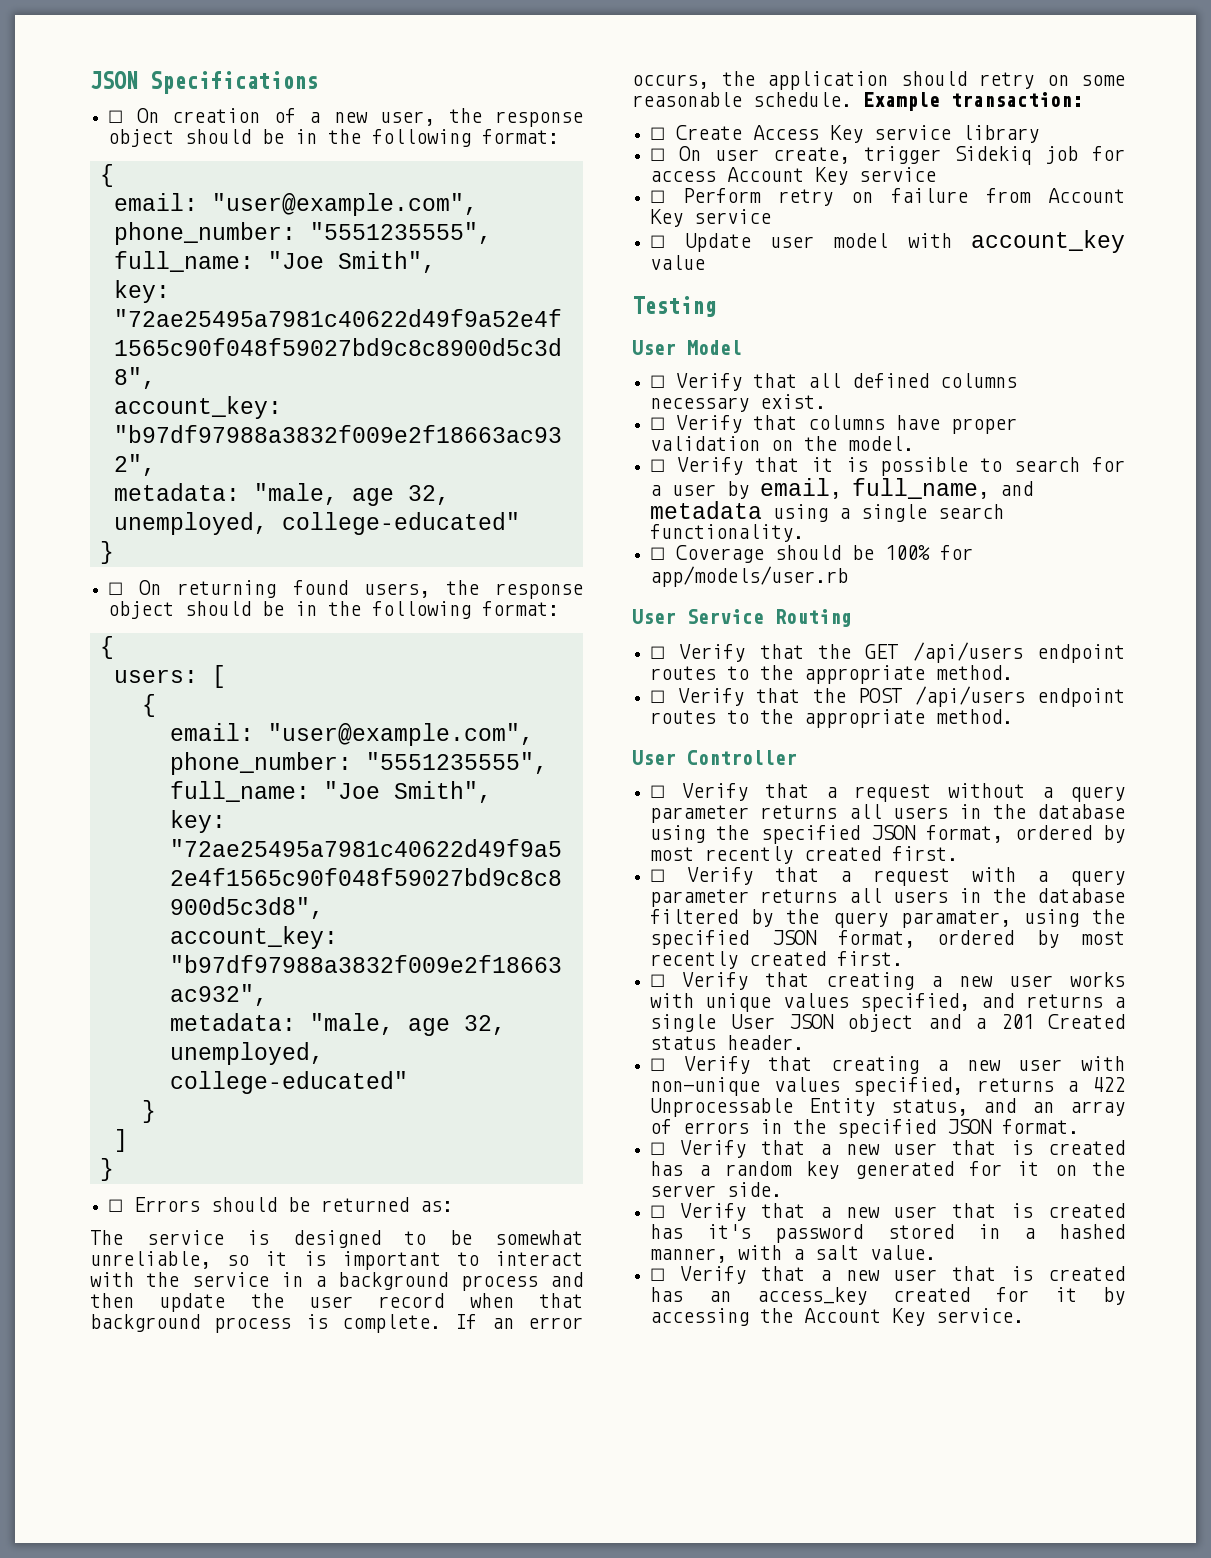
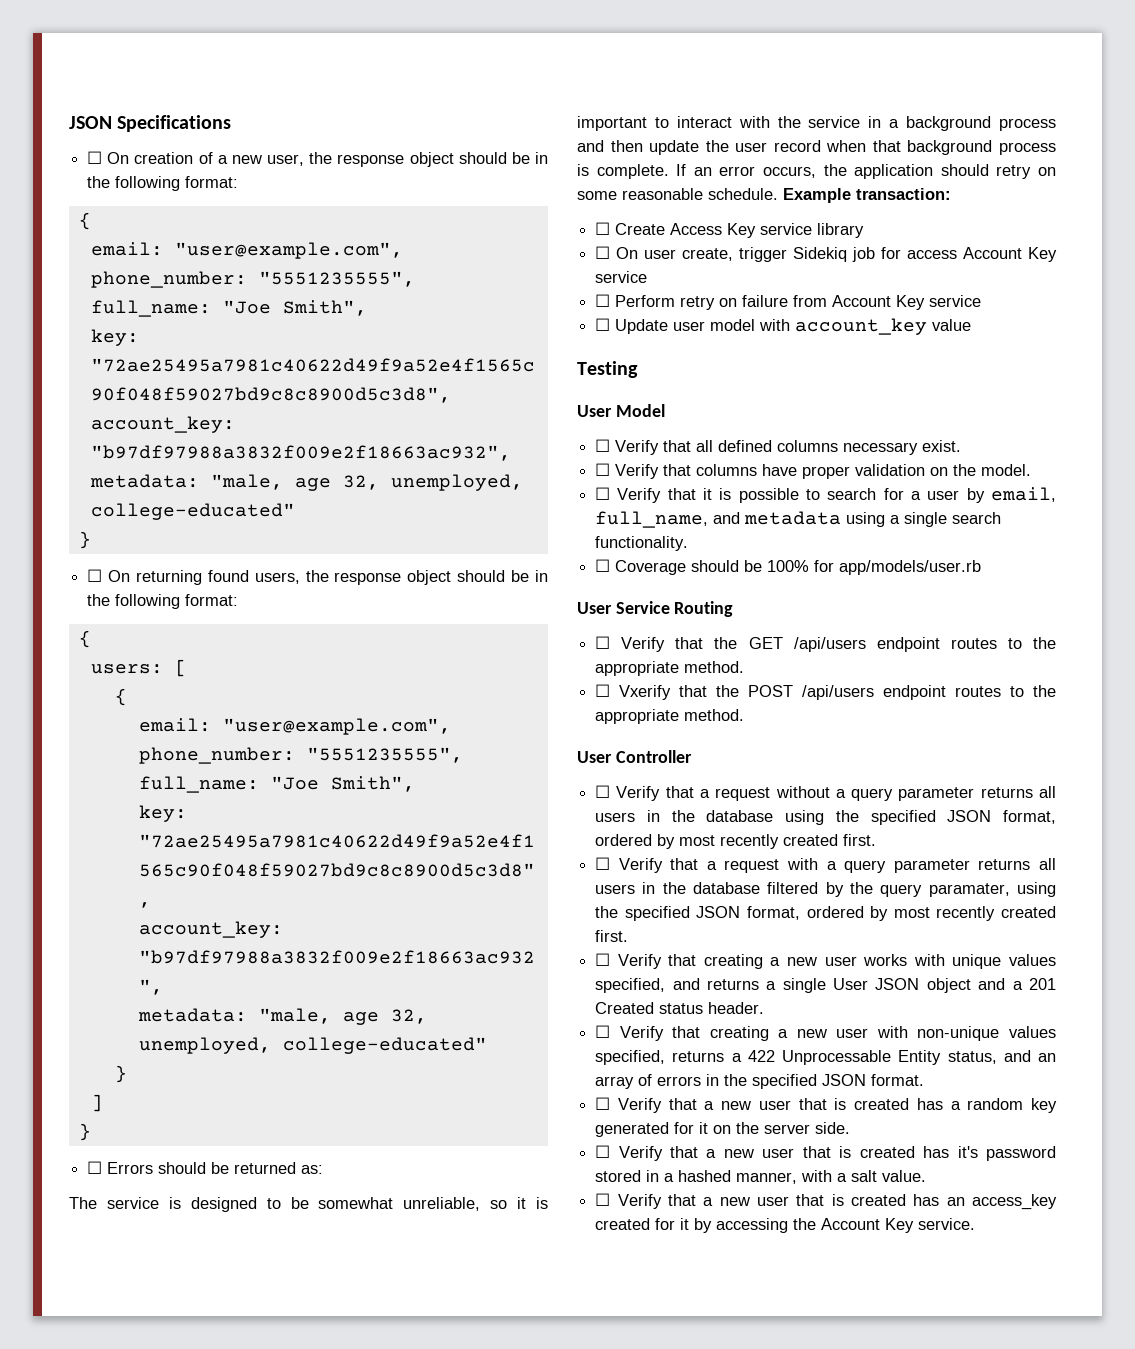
- ☐ Verify that the POST /api/users endpoint routes to the appropriate method.
+ ☐ Vxerify that the POST /api/users endpoint routes to the appropriate method.

